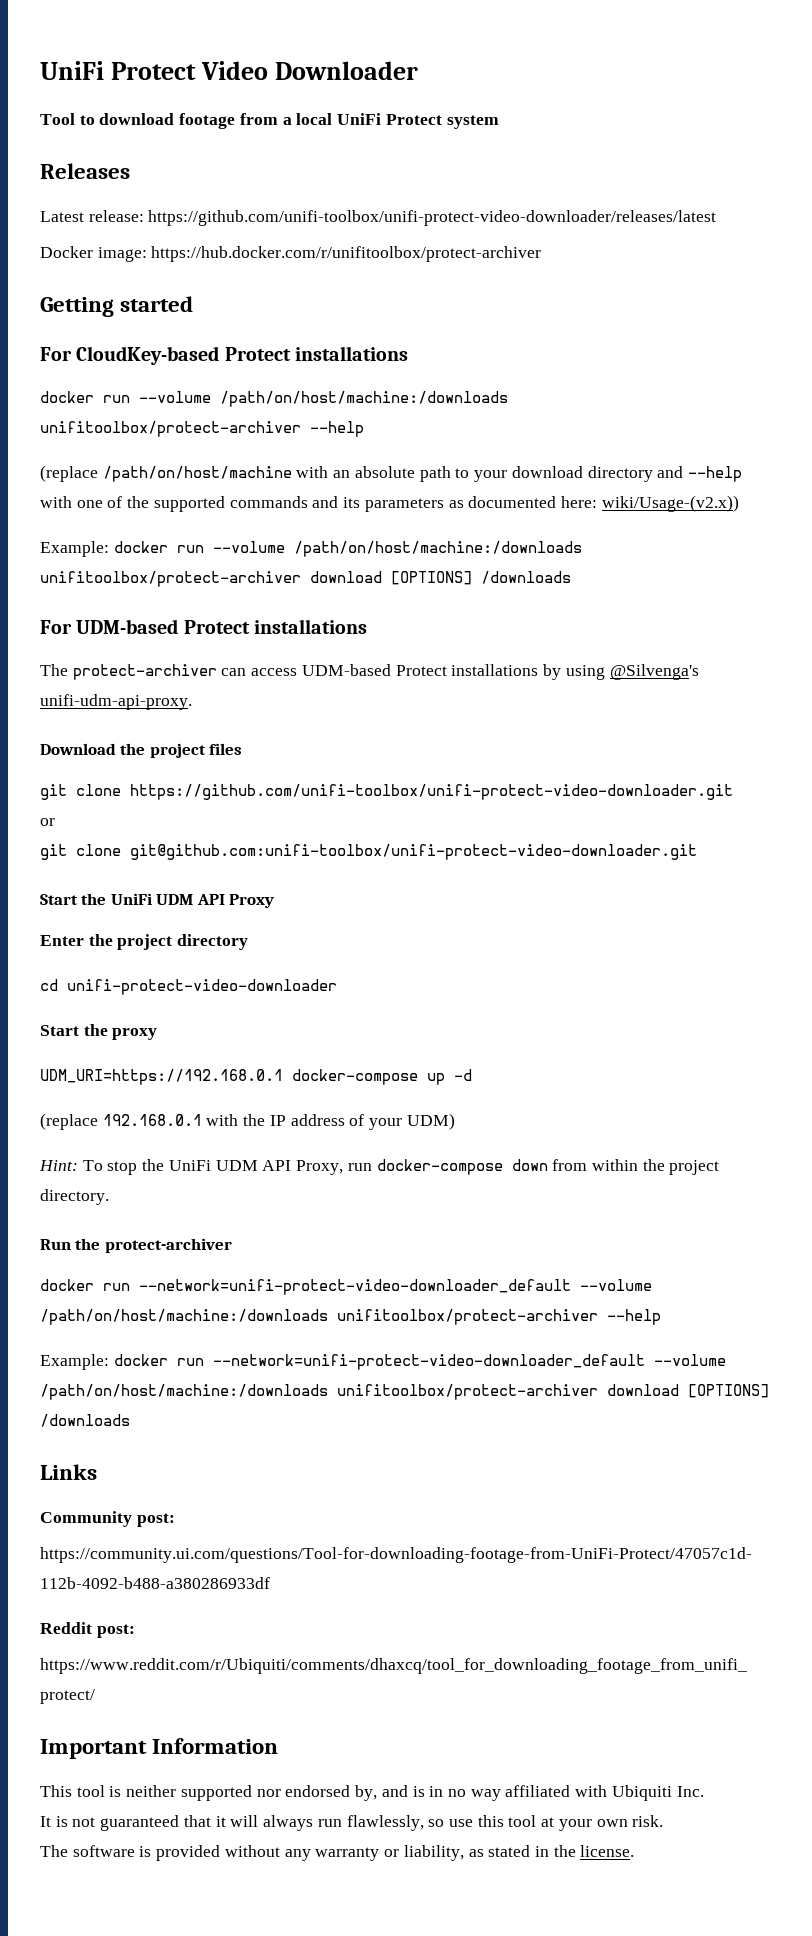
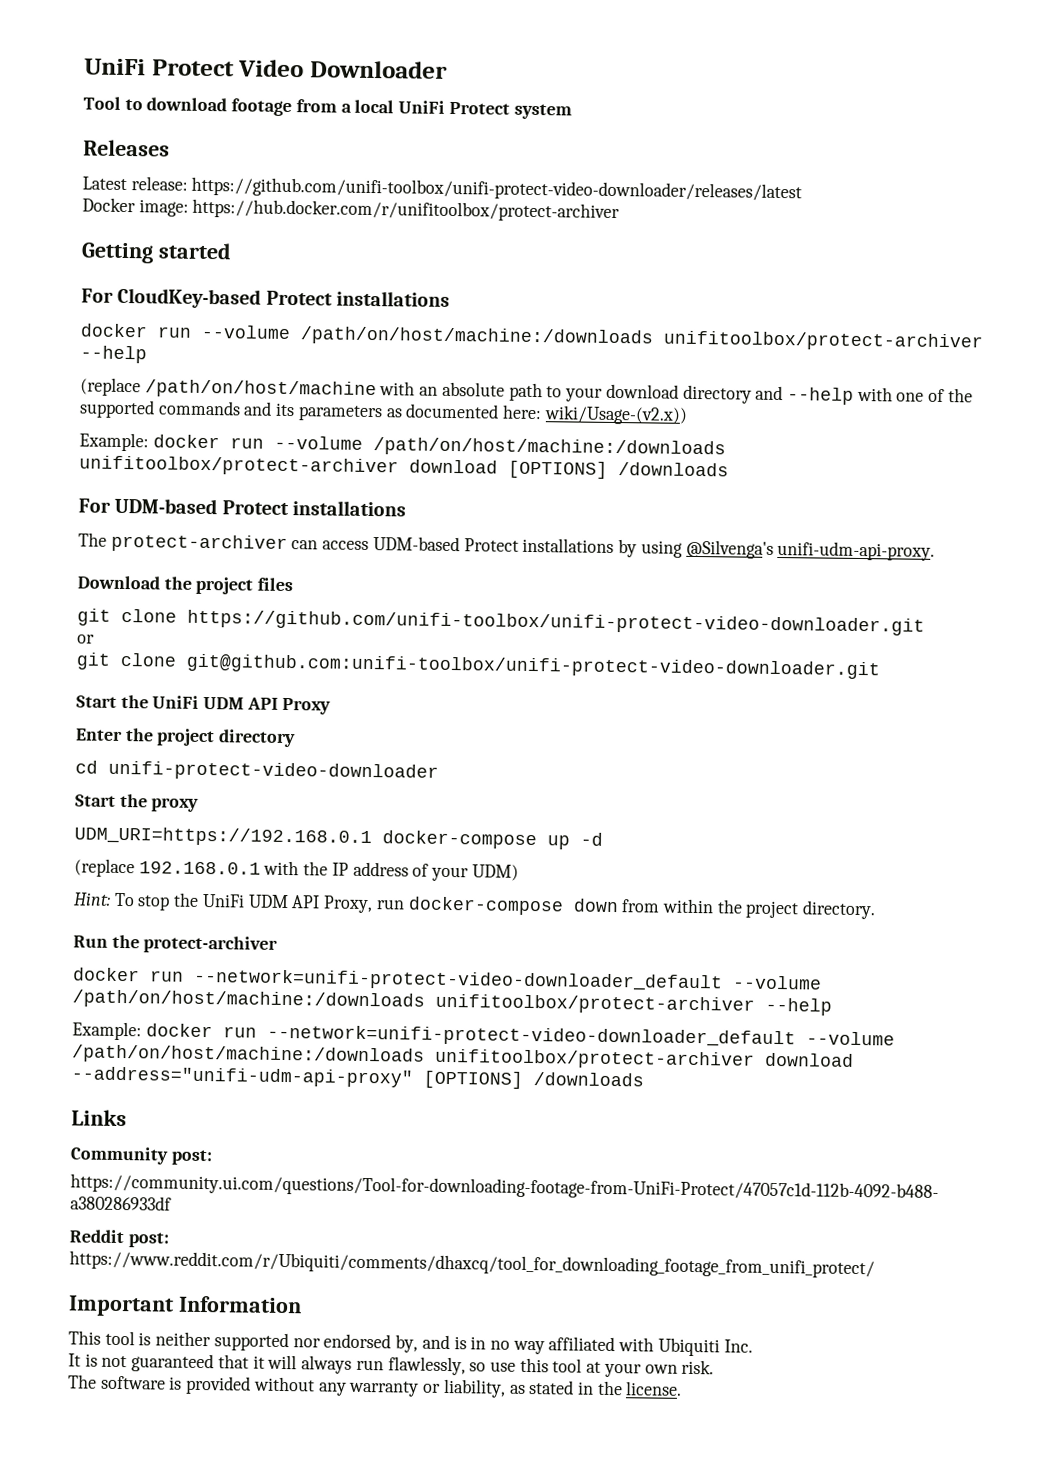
- Example: docker run --network=unifi-protect-video-downloader_default --volume /path/on/host/machine:/downloads unifitoolbox/protect-archiver download [OPTIONS] /downloads
+ Example: docker run --network=unifi-protect-video-downloader_default --volume /path/on/host/machine:/downloads unifitoolbox/protect-archiver download --address="unifi-udm-api-proxy" [OPTIONS] /downloads

